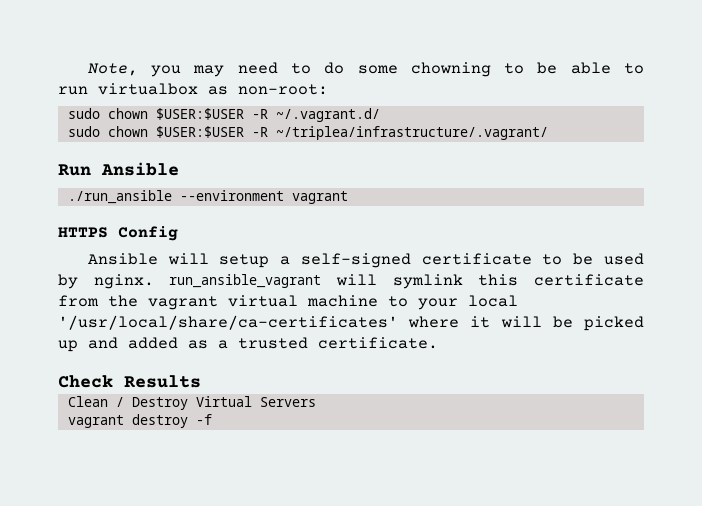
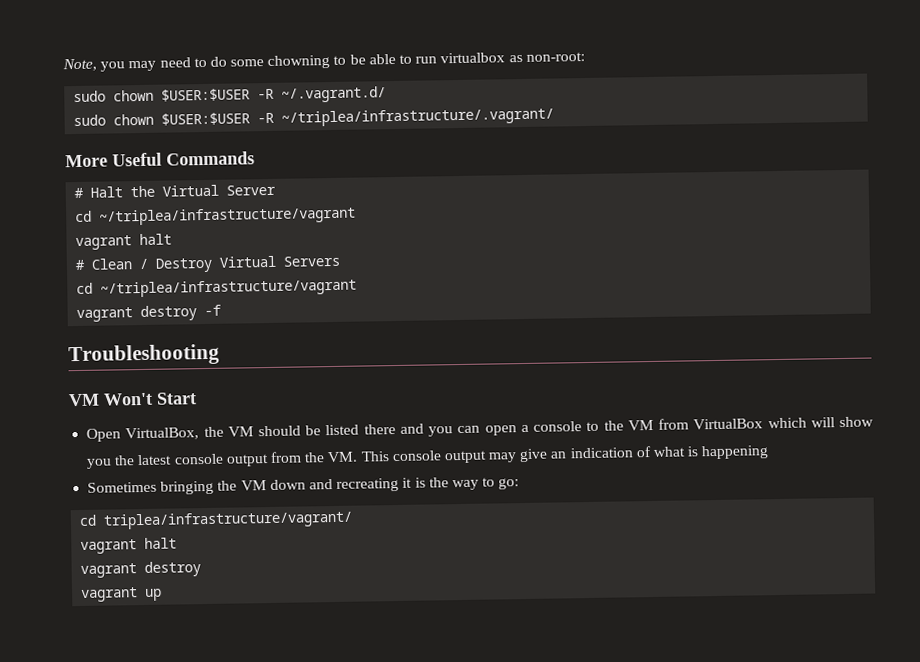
- Run Ansible
- ./run_ansible --environment vagrant
- HTTPS Config
- Ansible will setup a self-signed certificate to be used by nginx. run_ansible_vagrant will symlink this certificate from the vagrant virtual machine to your local '/usr/local/share/ca-certificates' where it will be picked up and added as a trusted certificate.
- Check Results
- Clean / Destroy Virtual Servers
+ More Useful Commands
+ # Halt the Virtual Server
+ cd ~/triplea/infrastructure/vagrant
+ vagrant halt
+ # Clean / Destroy Virtual Servers
+ cd ~/triplea/infrastructure/vagrant
+ Troubleshooting
+ VM Won't Start
+ Open VirtualBox, the VM should be listed there and you can open a console to the VM from VirtualBox which will show you the latest console output from the VM. This console output may give an indication of what is happening
+ Sometimes bringing the VM down and recreating it is the way to go:
+ cd triplea/infrastructure/vagrant/
+ vagrant halt
+ vagrant destroy
+ vagrant up

